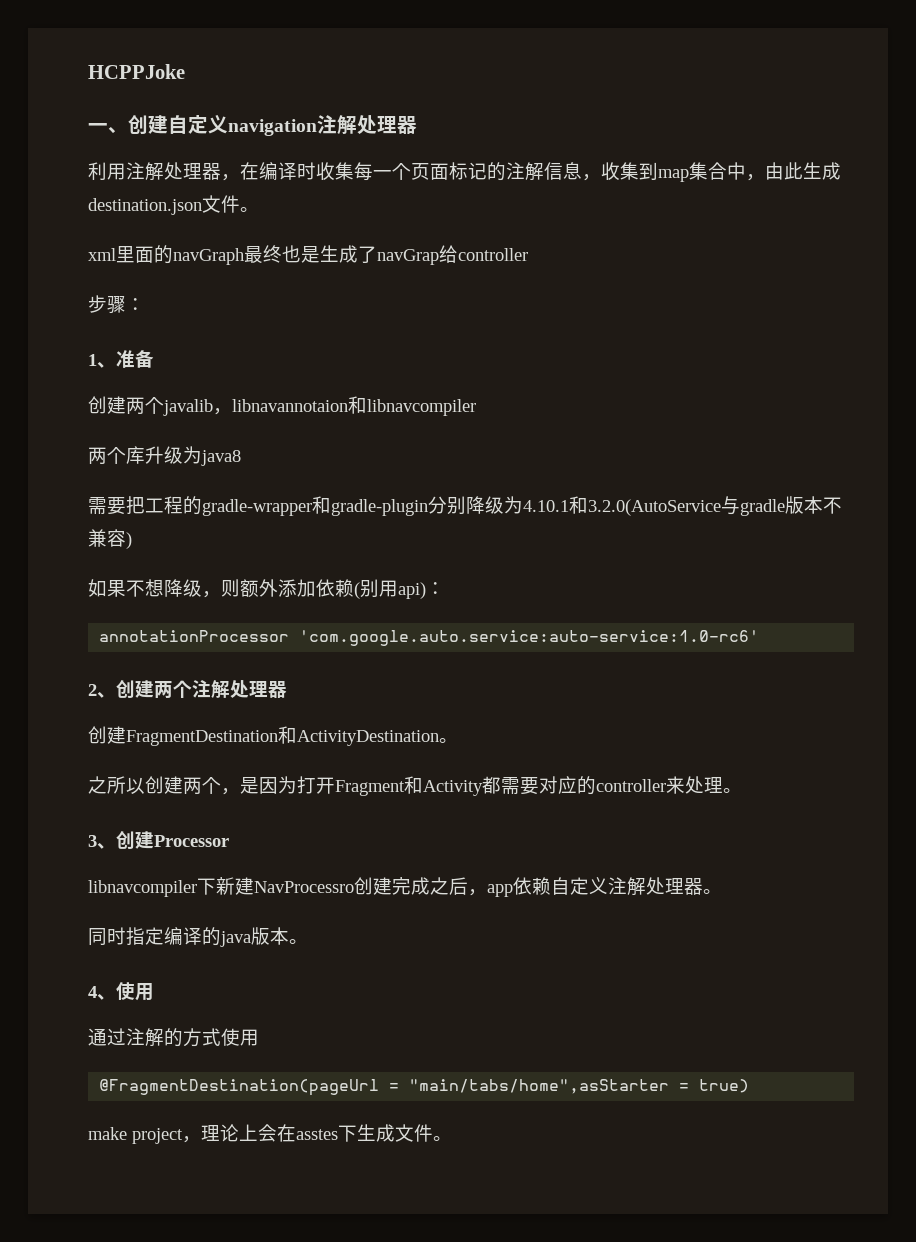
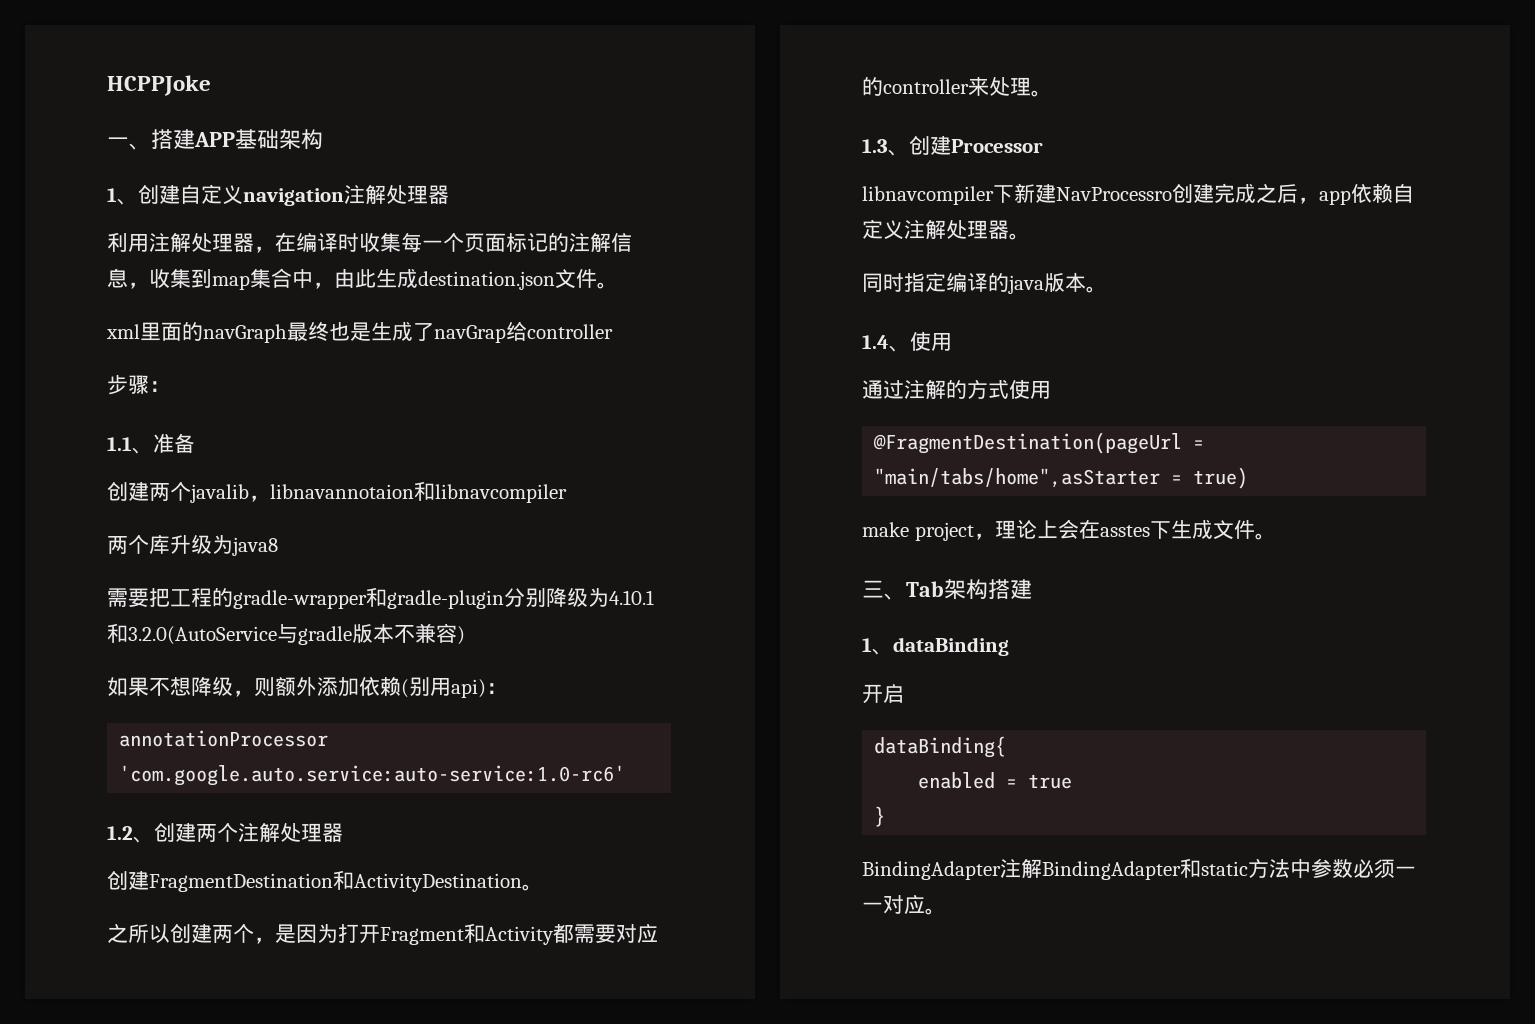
- 一、创建自定义navigation注解处理器
+ 一、搭建APP基础架构
+ 1、创建自定义navigation注解处理器
- 1、准备
+ 1.1、准备
- 2、创建两个注解处理器
+ 1.2、创建两个注解处理器
- 3、创建Processor
+ 1.3、创建Processor
- 4、使用
+ 1.4、使用
+ 三、Tab架构搭建
+ 1、dataBinding
+ 开启
+ dataBinding{
+ enabled = true
+ }
+ BindingAdapter注解BindingAdapter和static方法中参数必须一一对应。

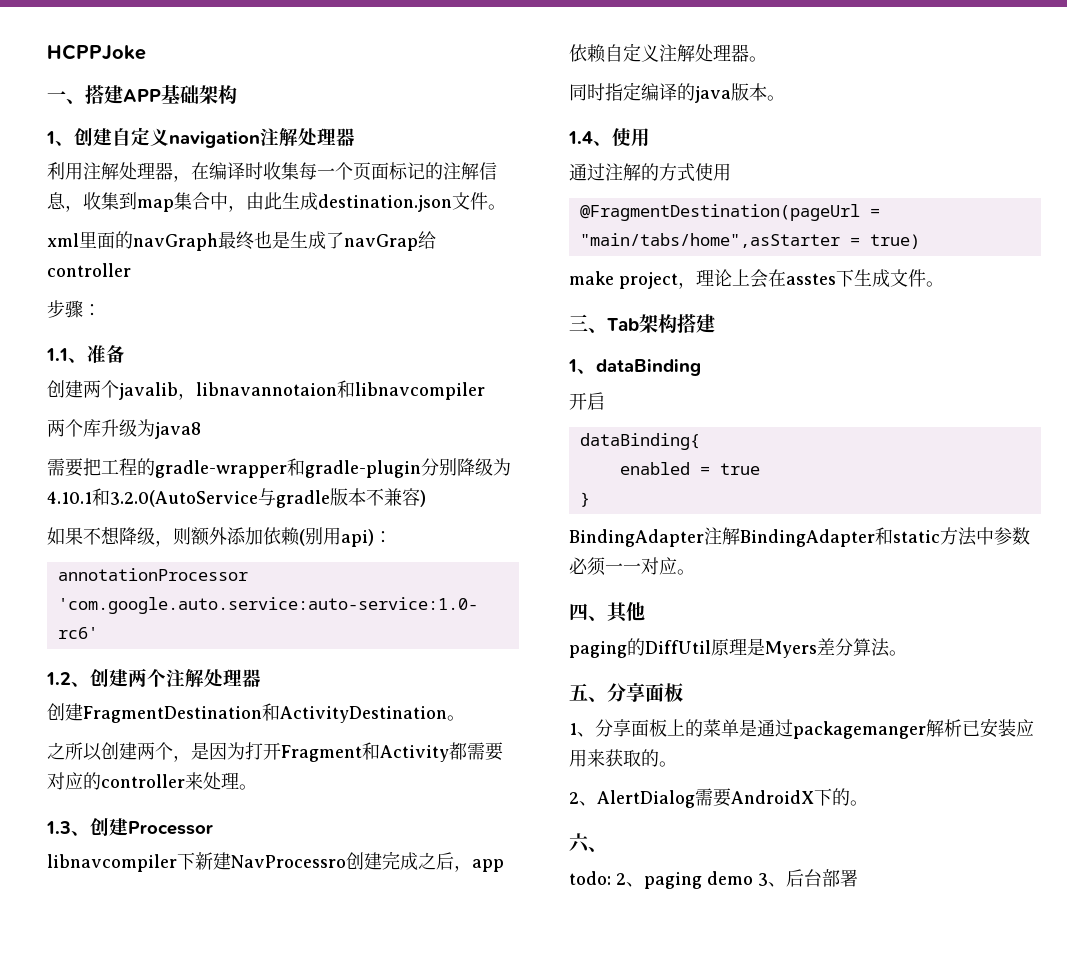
+ 四、其他
+ paging的DiffUtil原理是Myers差分算法。
+ 五、分享面板
+ 1、分享面板上的菜单是通过packagemanger解析已安装应用来获取的。
+ 2、AlertDialog需要AndroidX下的。
+ 六、
+ todo: 2、paging demo 3、后台部署

